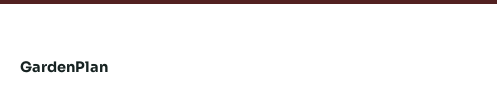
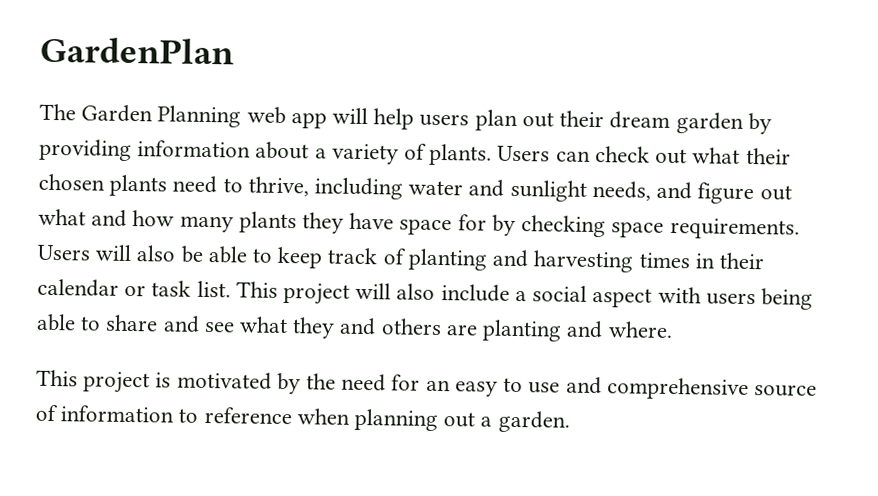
+ The Garden Planning web app will help users plan out their dream garden by providing information about a variety of plants. Users can check out what their chosen plants need to thrive, including water and sunlight needs, and figure out what and how many plants they have space for by checking space requirements. Users will also be able to keep track of planting and harvesting times in their calendar or task list. This project will also include a social aspect with users being able to share and see what they and others are planting and where.
+ This project is motivated by the need for an easy to use and comprehensive source of information to reference when planning out a garden.

